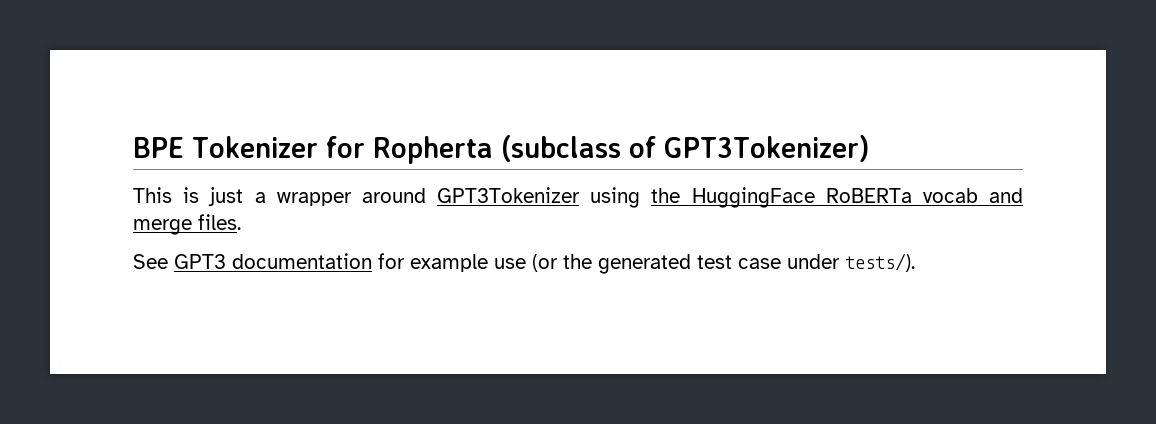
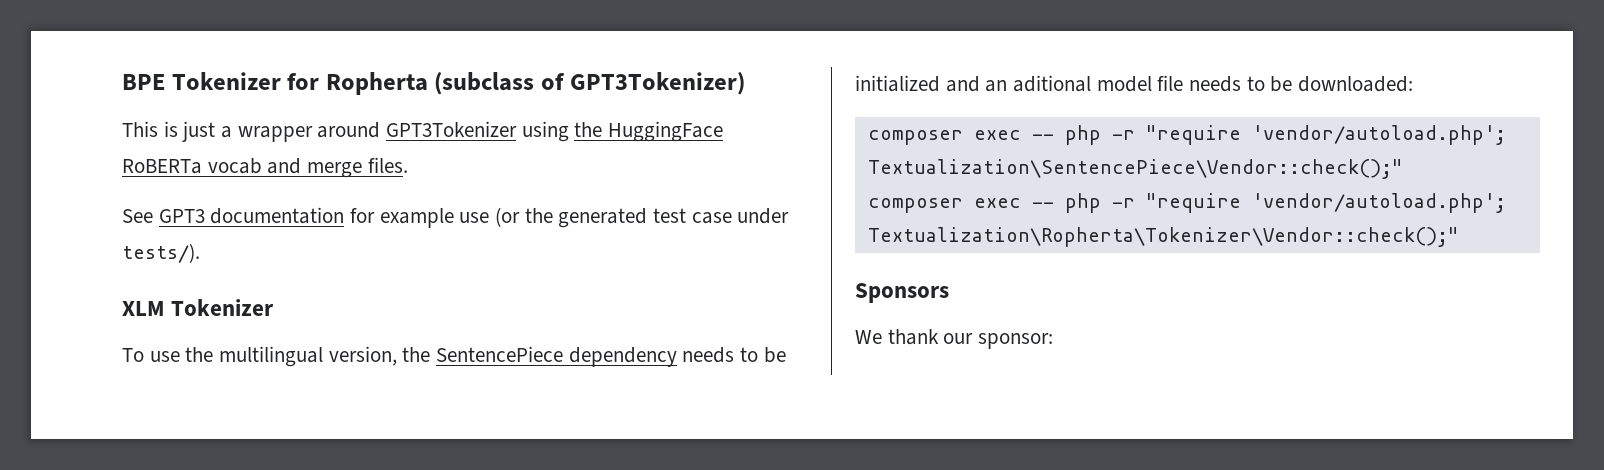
+ XLM Tokenizer
+ To use the multilingual version, the SentencePiece dependency needs to be initialized and an aditional model file needs to be downloaded:
+ composer exec -- php -r "require 'vendor/autoload.php'; Textualization\SentencePiece\Vendor::check();"
+ composer exec -- php -r "require 'vendor/autoload.php'; Textualization\Ropherta\Tokenizer\Vendor::check();"
+ Sponsors
+ We thank our sponsor:

